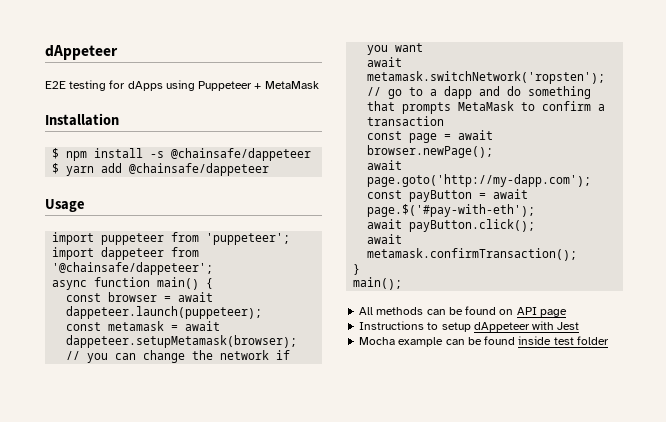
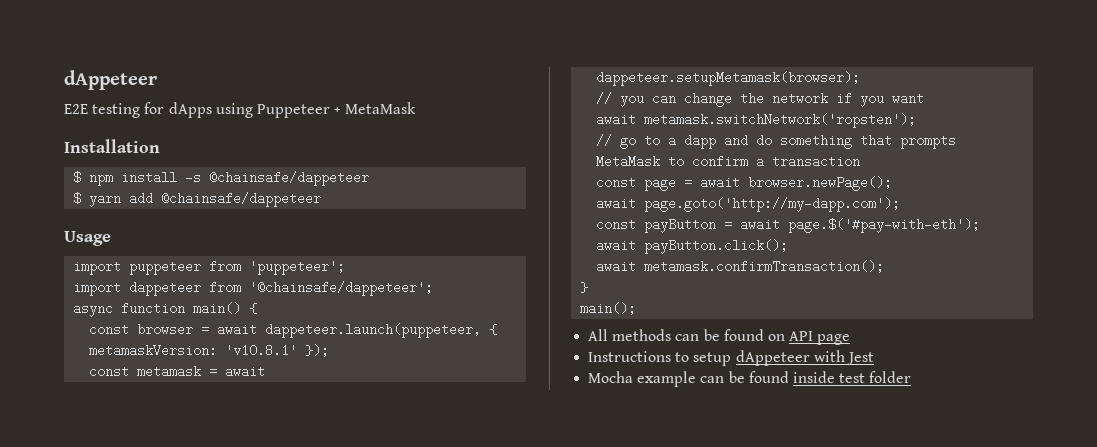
- const browser = await dappeteer.launch(puppeteer);
+ const browser = await dappeteer.launch(puppeteer, { metamaskVersion: 'v10.8.1' });

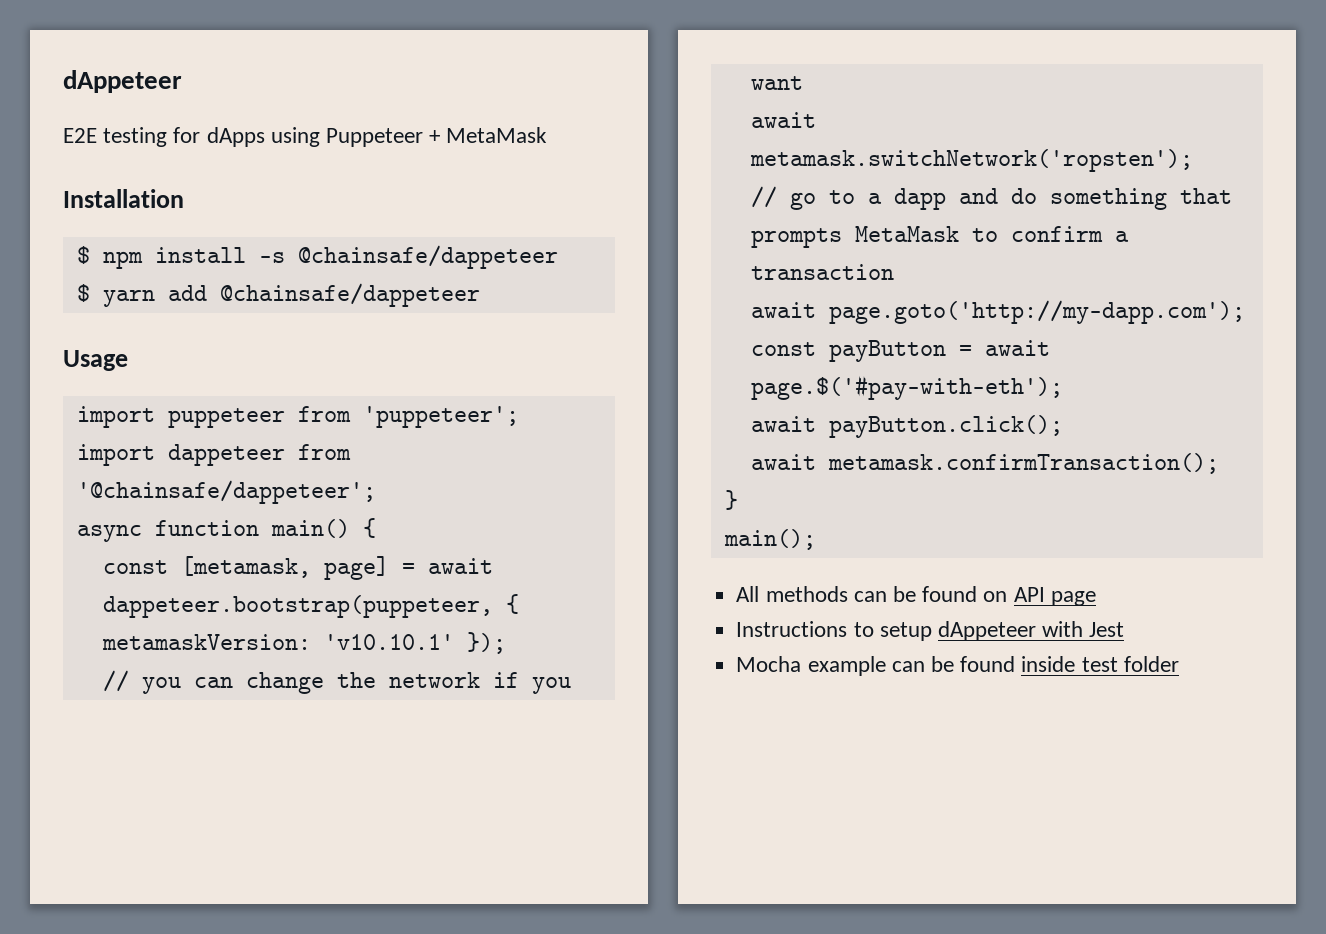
- const browser = await dappeteer.launch(puppeteer, { metamaskVersion: 'v10.8.1' });
+ const [metamask, page] = await dappeteer.bootstrap(puppeteer, { metamaskVersion: 'v10.10.1' });
- const metamask = await dappeteer.setupMetamask(browser);
- const page = await browser.newPage();

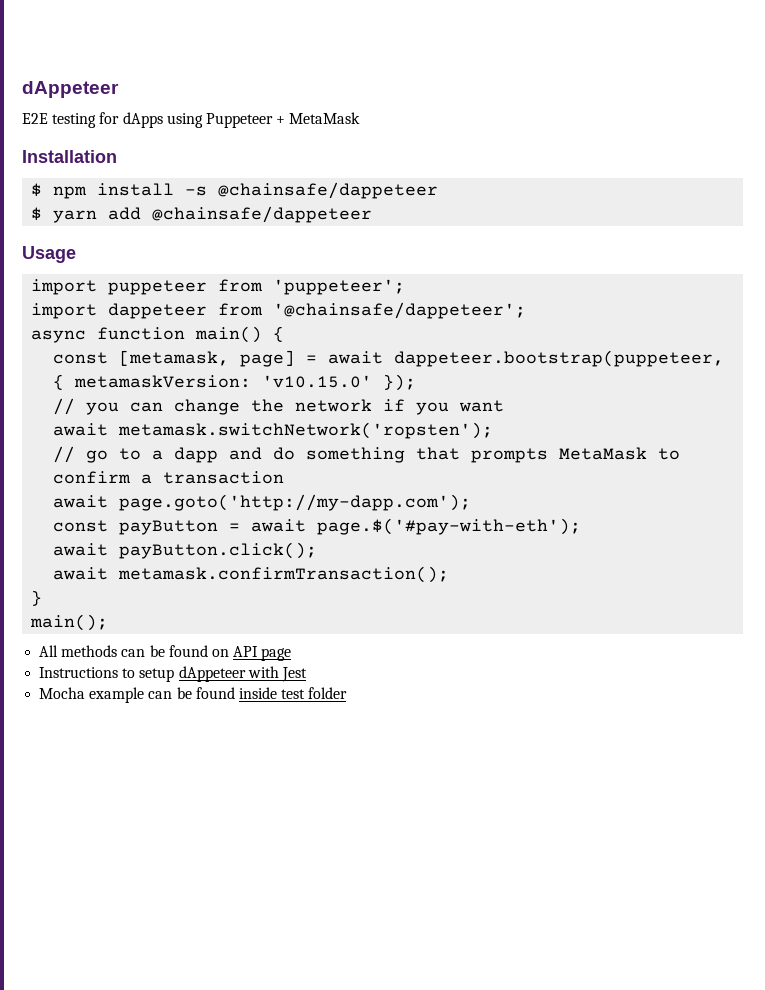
- const [metamask, page] = await dappeteer.bootstrap(puppeteer, { metamaskVersion: 'v10.10.1' });
+ const [metamask, page] = await dappeteer.bootstrap(puppeteer, { metamaskVersion: 'v10.15.0' });

